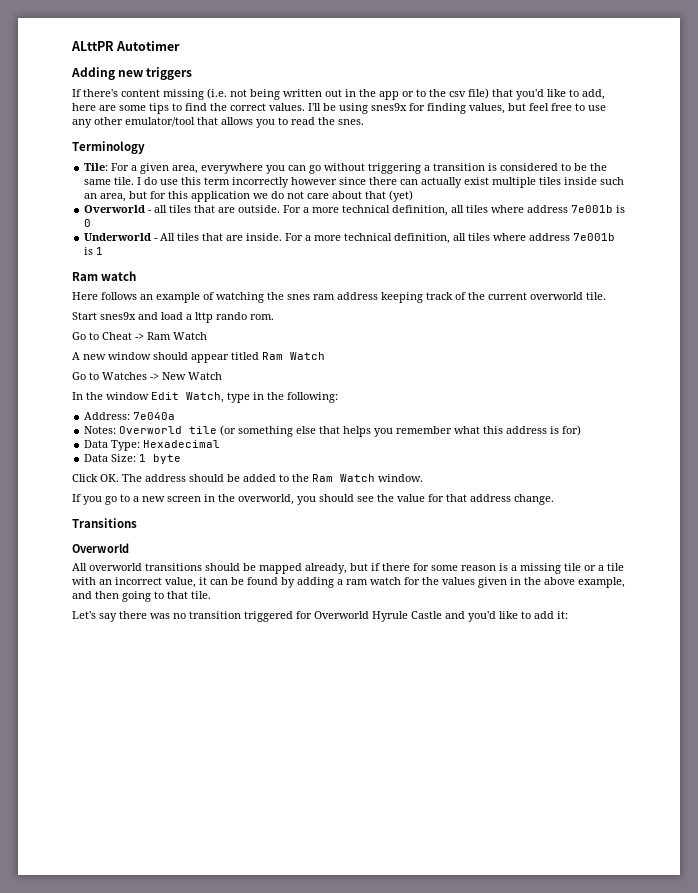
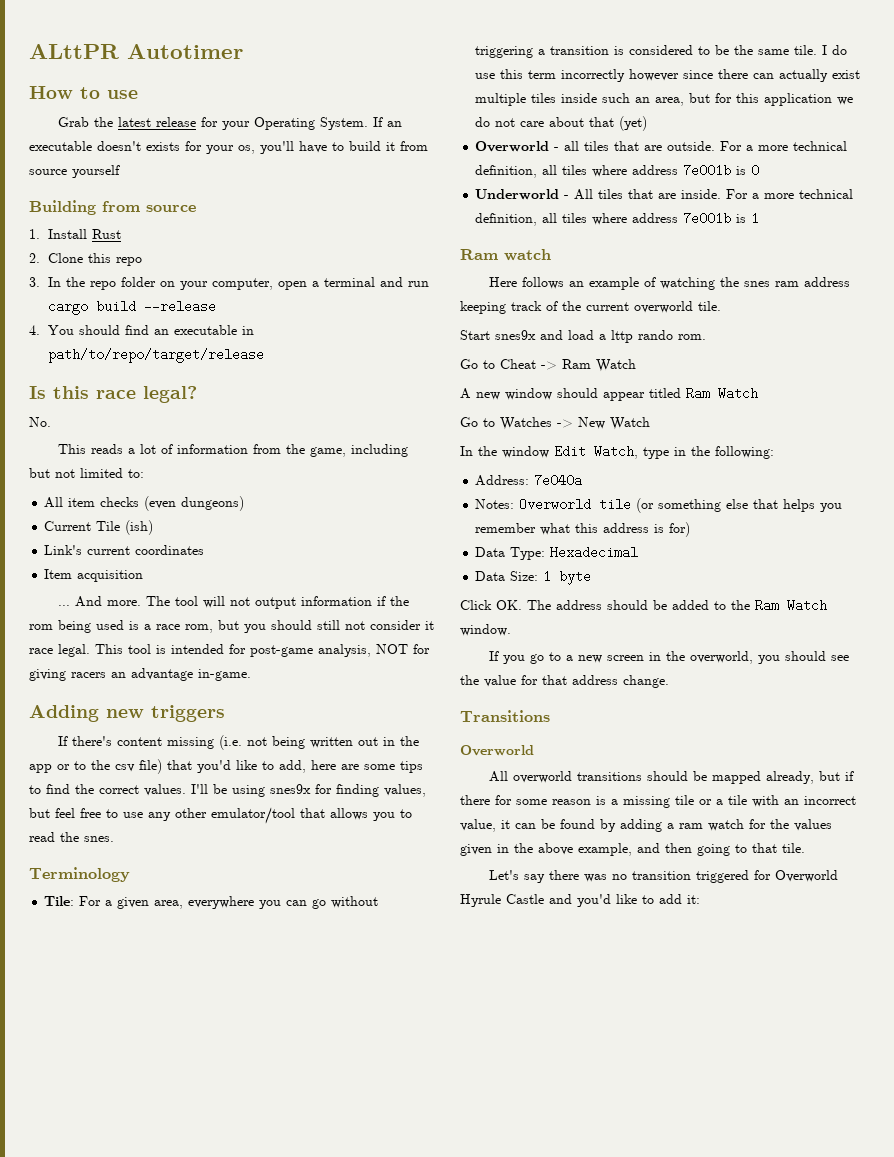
+ How to use
+ Grab the latest release for your Operating System. If an executable doesn't exists for your os, you'll have to build it from source yourself
+ Building from source
+ 1. Install Rust
+ 2. Clone this repo
+ 3. In the repo folder on your computer, open a terminal and run cargo build --release
+ 4. You should find an executable in path/to/repo/target/release
+ Is this race legal?
+ No.
+ This reads a lot of information from the game, including but not limited to:
+ All item checks (even dungeons)
+ Current Tile (ish)
+ Link's current coordinates
+ Item acquisition
+ ... And more. The tool will not output information if the rom being used is a race rom, but you should still not consider it race legal. This tool is intended for post-game analysis, NOT for giving racers an advantage in-game.

